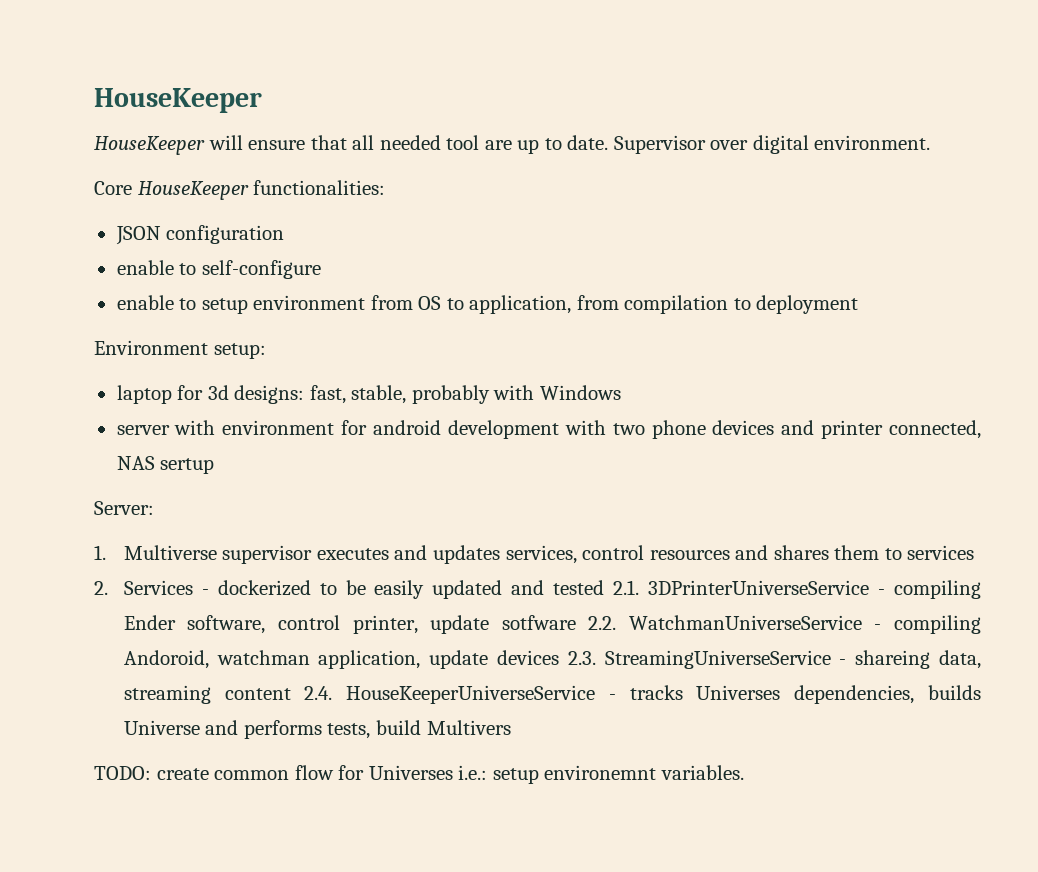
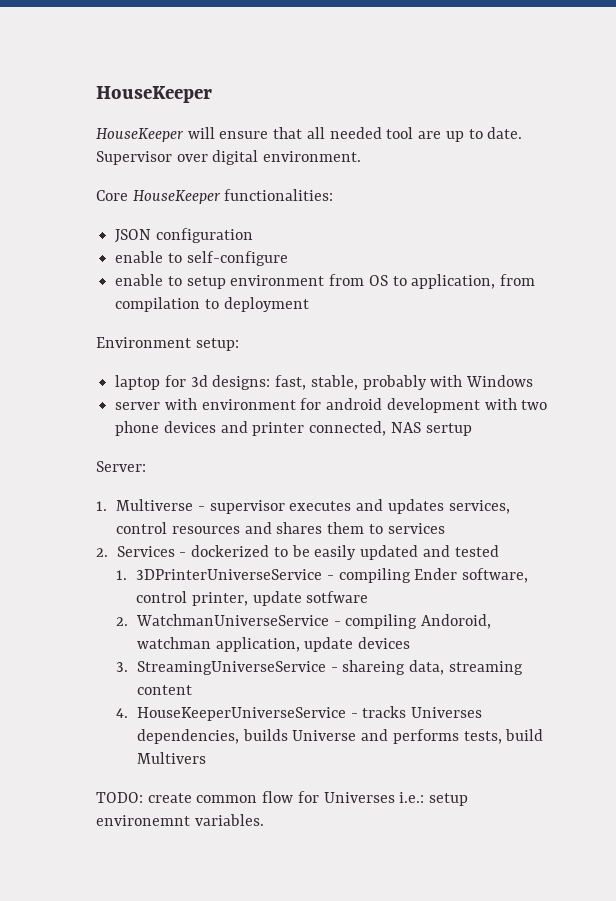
- 1. Multiverse supervisor executes and updates services, control resources and shares them to services
+ 1. Multiverse - supervisor executes and updates services, control resources and shares them to services
- 2. Services - dockerized to be easily updated and tested 2.1. 3DPrinterUniverseService - compiling Ender software, control printer, update sotfware 2.2. WatchmanUniverseService - compiling Andoroid, watchman application, update devices 2.3. StreamingUniverseService - shareing data, streaming content 2.4. HouseKeeperUniverseService - tracks Universes dependencies, builds Universe and performs tests, build Multivers
+ 2. Services - dockerized to be easily updated and tested
+ 1. 3DPrinterUniverseService - compiling Ender software, control printer, update sotfware
+ 2. WatchmanUniverseService - compiling Andoroid, watchman application, update devices
+ 3. StreamingUniverseService - shareing data, streaming content
+ 4. HouseKeeperUniverseService - tracks Universes dependencies, builds Universe and performs tests, build Multivers

